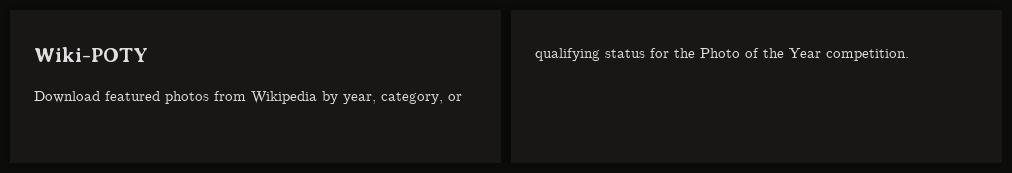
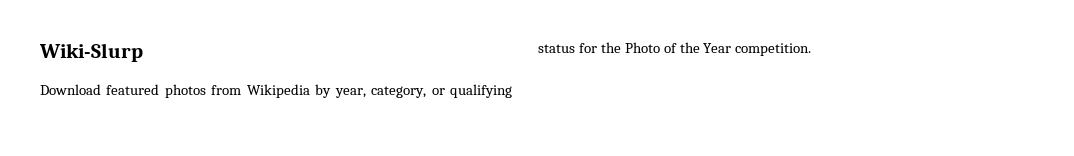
- Wiki-POTY
+ Wiki-Slurp

